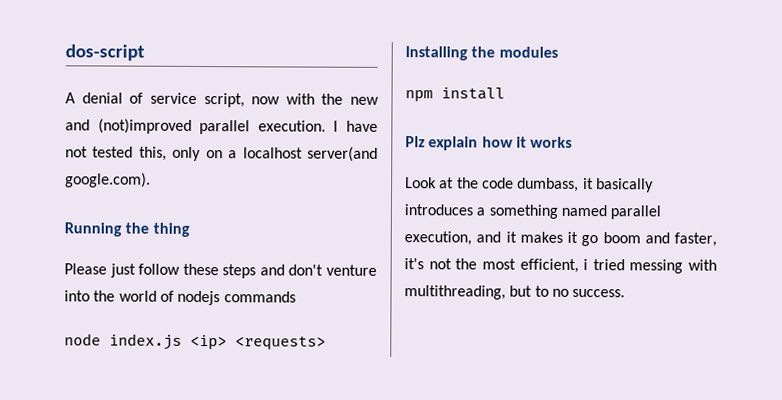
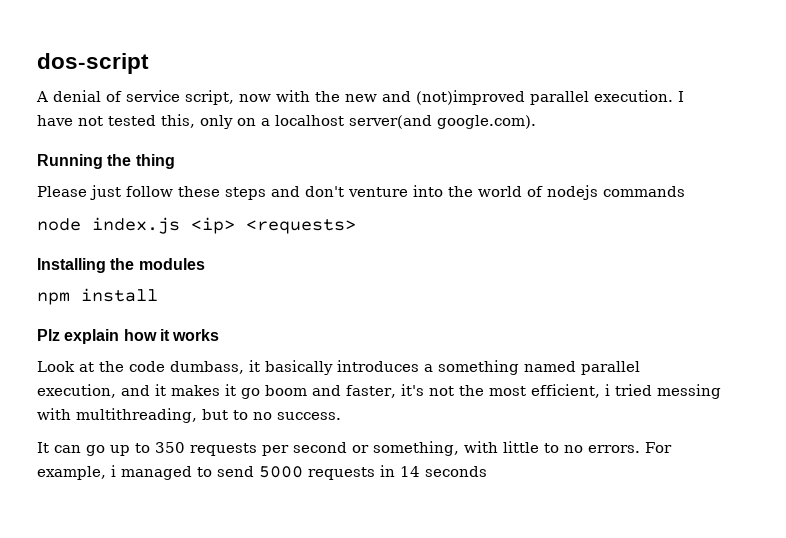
+ It can go up to 350 requests per second or something, with little to no errors. For example, i managed to send 5000 requests in 14 seconds

